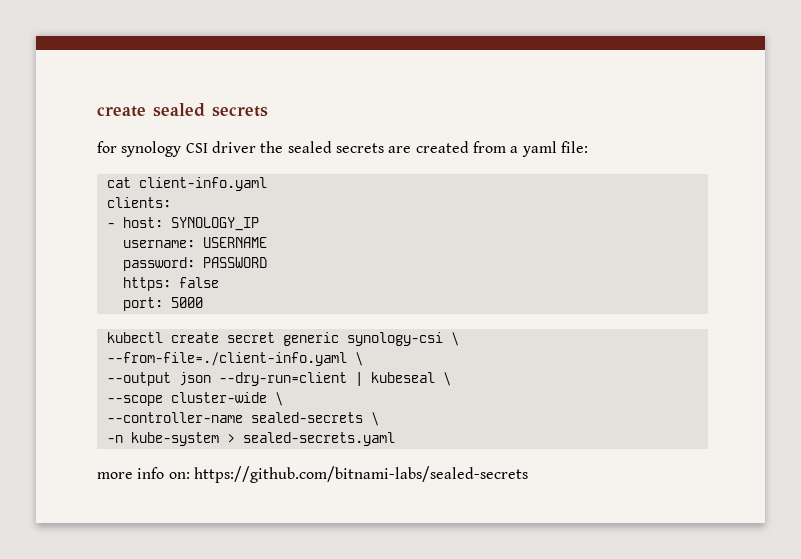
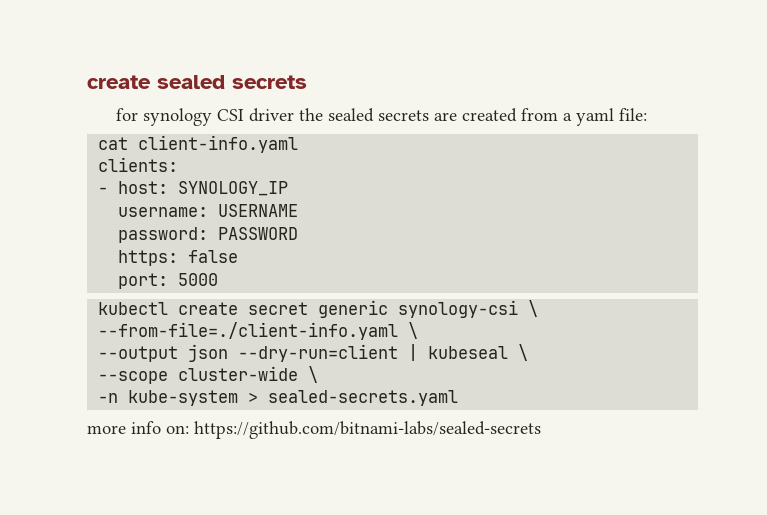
- --controller-name sealed-secrets \

